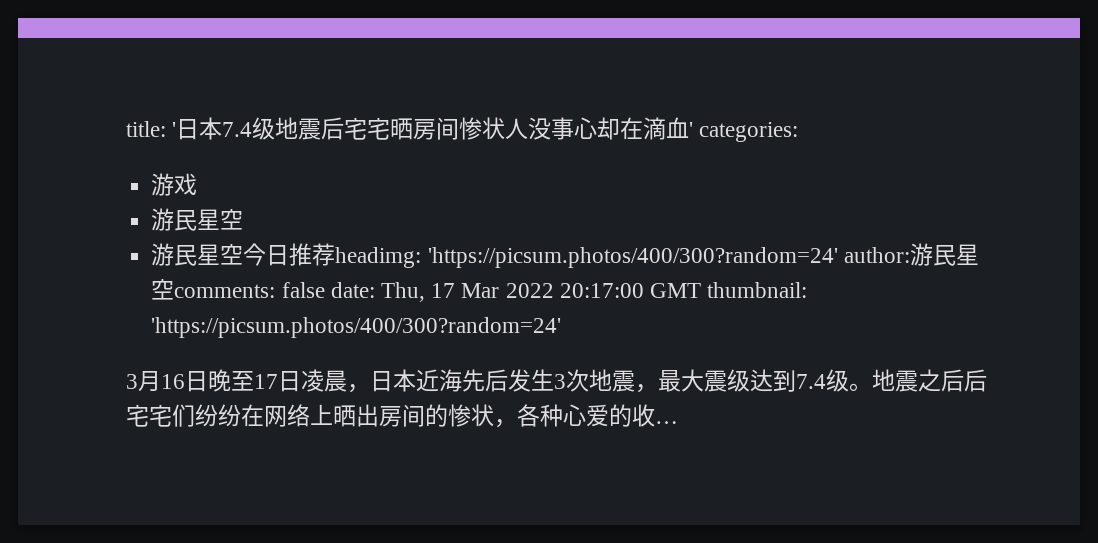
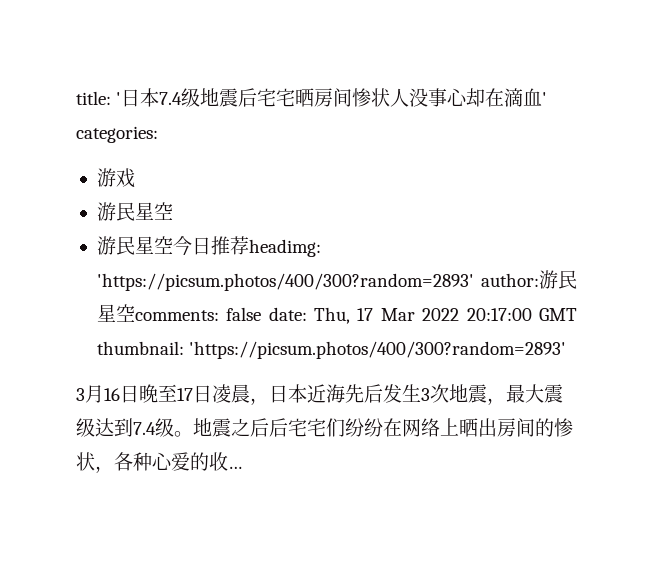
- 游民星空今日推荐headimg: 'https://picsum.photos/400/300?random=24' author:游民星空comments: false date: Thu, 17 Mar 2022 20:17:00 GMT thumbnail: 'https://picsum.photos/400/300?random=24'
+ 游民星空今日推荐headimg: 'https://picsum.photos/400/300?random=2893' author:游民星空comments: false date: Thu, 17 Mar 2022 20:17:00 GMT thumbnail: 'https://picsum.photos/400/300?random=2893'

